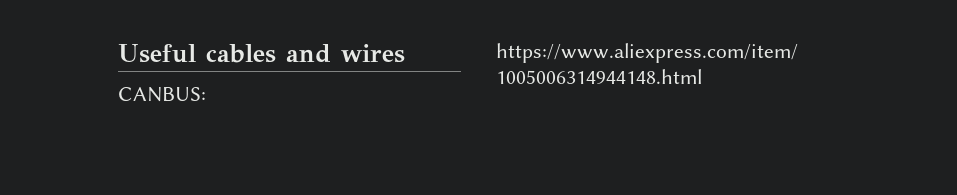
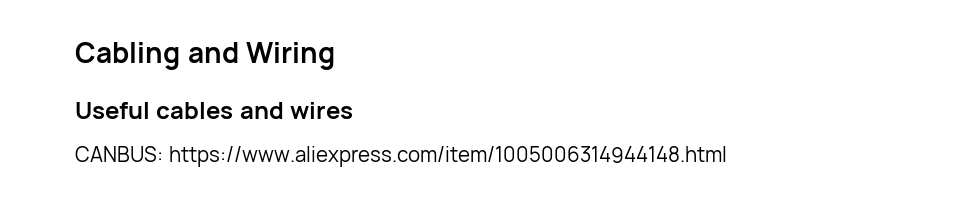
+ Cabling and Wiring

